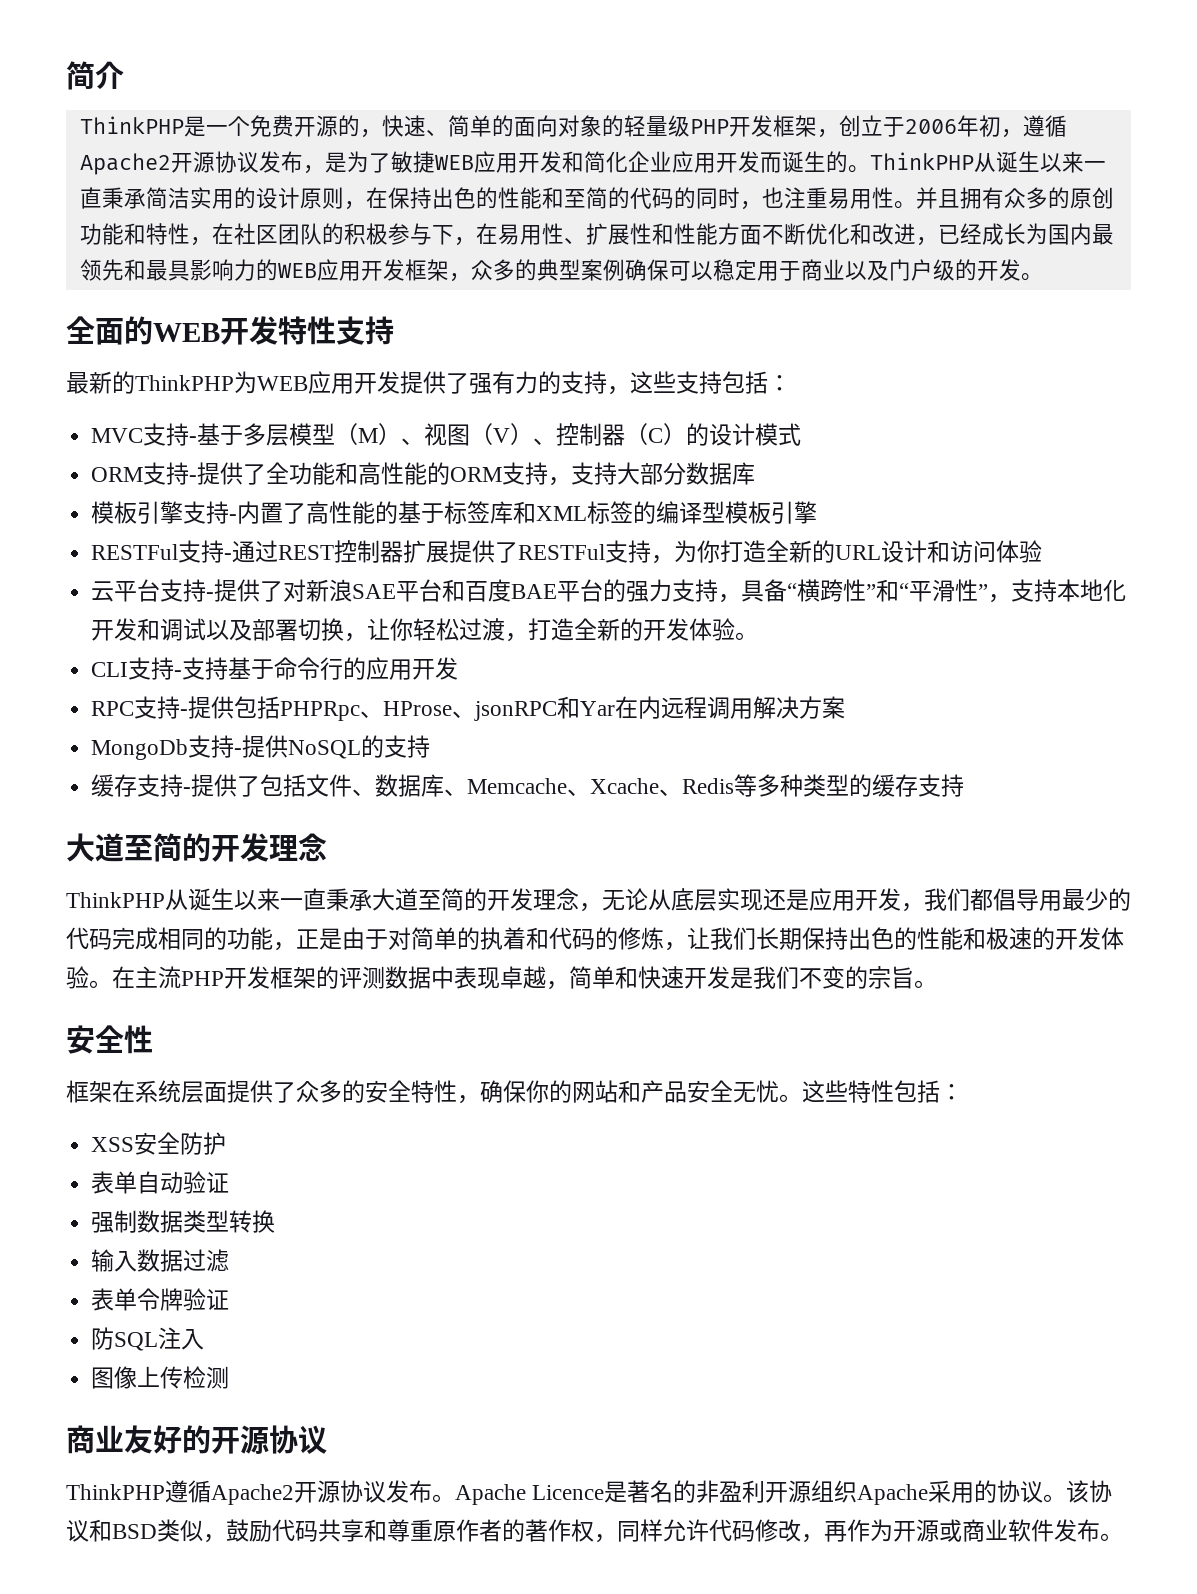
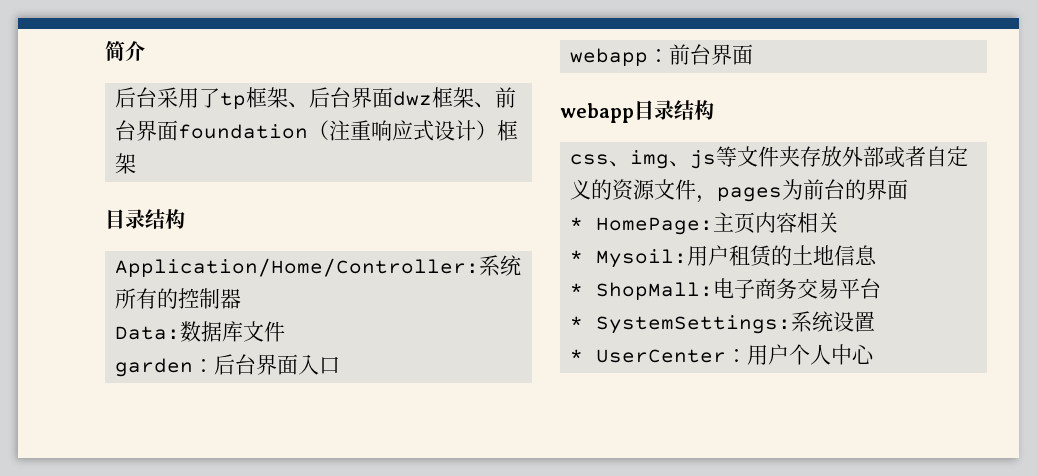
- ThinkPHP是一个免费开源的，快速、简单的面向对象的轻量级PHP开发框架，创立于2006年初，遵循Apache2开源协议发布，是为了敏捷WEB应用开发和简化企业应用开发而诞生的。ThinkPHP从诞生以来一直秉承简洁实用的设计原则，在保持出色的性能和至简的代码的同时，也注重易用性。并且拥有众多的原创功能和特性，在社区团队的积极参与下，在易用性、扩展性和性能方面不断优化和改进，已经成长为国内最领先和最具影响力的WEB应用开发框架，众多的典型案例确保可以稳定用于商业以及门户级的开发。
- 全面的WEB开发特性支持
- 最新的ThinkPHP为WEB应用开发提供了强有力的支持，这些支持包括：
- MVC支持-基于多层模型（M）、视图（V）、控制器（C）的设计模式
- ORM支持-提供了全功能和高性能的ORM支持，支持大部分数据库
- 模板引擎支持-内置了高性能的基于标签库和XML标签的编译型模板引擎
- RESTFul支持-通过REST控制器扩展提供了RESTFul支持，为你打造全新的URL设计和访问体验
- 云平台支持-提供了对新浪SAE平台和百度BAE平台的强力支持，具备“横跨性”和“平滑性”，支持本地化开发和调试以及部署切换，让你轻松过渡，打造全新的开发体验。
- CLI支持-支持基于命令行的应用开发
- RPC支持-提供包括PHPRpc、HProse、jsonRPC和Yar在内远程调用解决方案
- MongoDb支持-提供NoSQL的支持
- 缓存支持-提供了包括文件、数据库、Memcache、Xcache、Redis等多种类型的缓存支持
- 大道至简的开发理念
- ThinkPHP从诞生以来一直秉承大道至简的开发理念，无论从底层实现还是应用开发，我们都倡导用最少的代码完成相同的功能，正是由于对简单的执着和代码的修炼，让我们长期保持出色的性能和极速的开发体验。在主流PHP开发框架的评测数据中表现卓越，简单和快速开发是我们不变的宗旨。
- 安全性
- 框架在系统层面提供了众多的安全特性，确保你的网站和产品安全无忧。这些特性包括：
- XSS安全防护
- 表单自动验证
- 强制数据类型转换
- 输入数据过滤
- 表单令牌验证
- 防SQL注入
- 图像上传检测
- 商业友好的开源协议
- ThinkPHP遵循Apache2开源协议发布。Apache Licence是著名的非盈利开源组织Apache采用的协议。该协议和BSD类似，鼓励代码共享和尊重原作者的著作权，同样允许代码修改，再作为开源或商业软件发布。
+ 后台采用了tp框架、后台界面dwz框架、前台界面foundation（注重响应式设计）框架
+ 目录结构
+ Application/Home/Controller:系统所有的控制器
+ Data:数据库文件
+ garden：后台界面入口
+ webapp：前台界面
+ webapp目录结构
+ css、img、js等文件夹存放外部或者自定义的资源文件，pages为前台的界面
+ * HomePage:主页内容相关
+ * Mysoil:用户租赁的土地信息
+ * ShopMall:电子商务交易平台
+ * SystemSettings:系统设置
+ * UserCenter：用户个人中心

